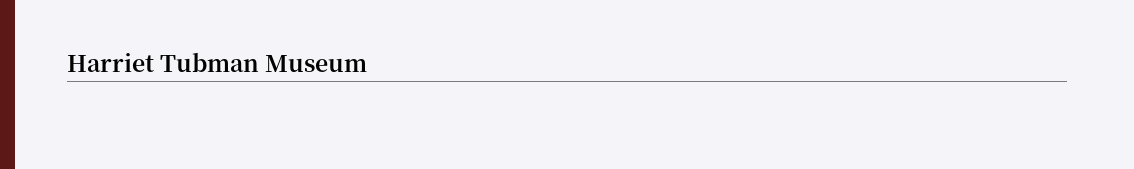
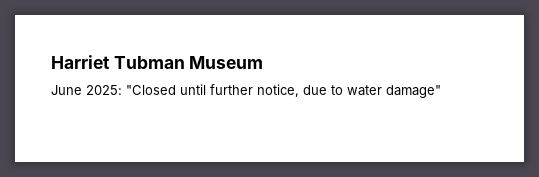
+ June 2025: "Closed until further notice, due to water damage"

